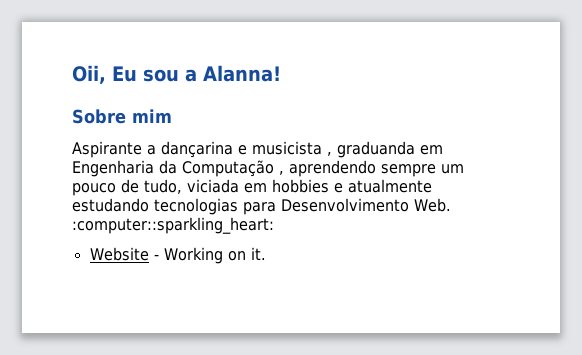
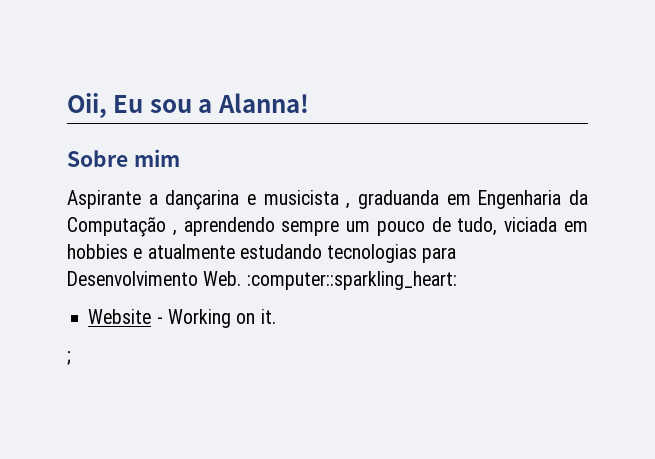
+ ;

